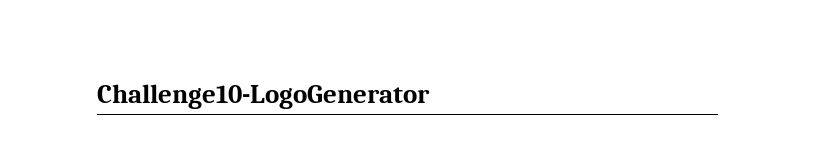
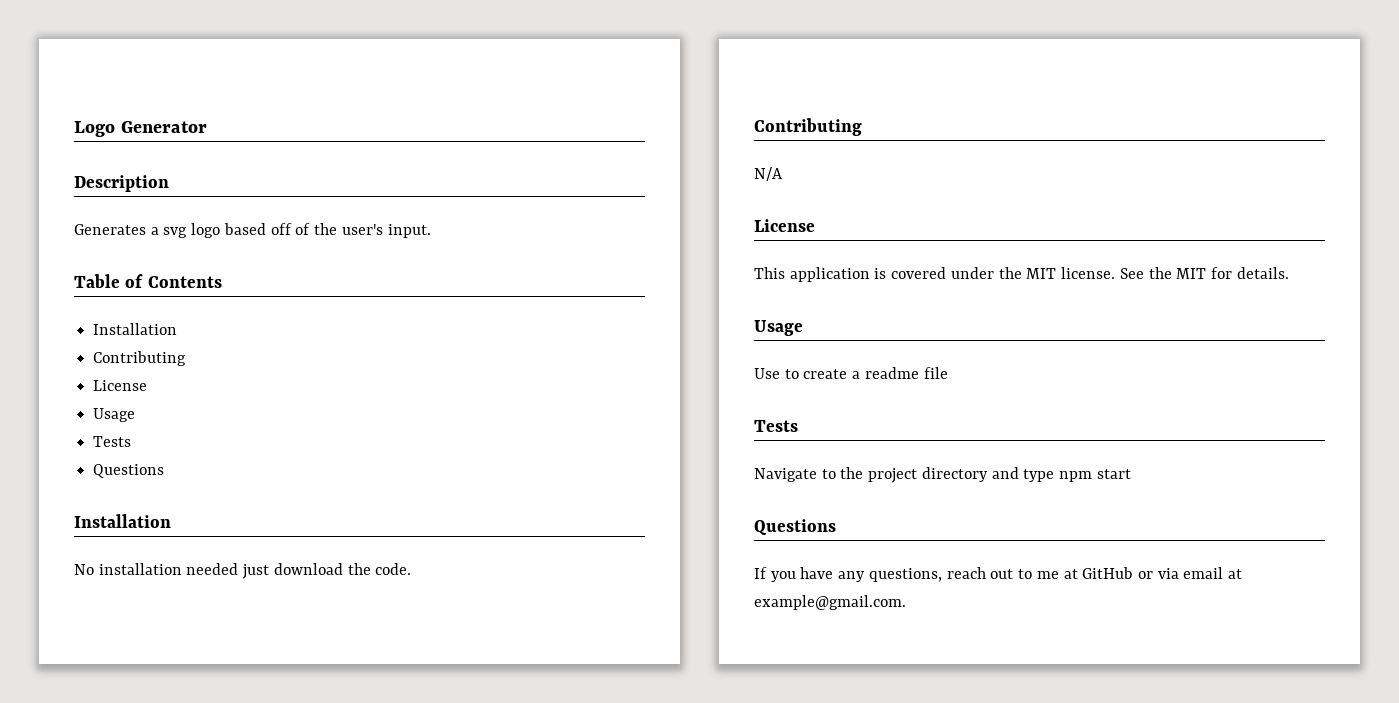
- Challenge10-LogoGenerator
+ Logo Generator
+ Description
+ Generates a svg logo based off of the user's input.
+ Table of Contents
+ Installation
+ Contributing
+ License
+ Usage
+ Tests
+ Questions
+ Installation
+ No installation needed just download the code.
+ Contributing
+ N/A
+ License
+ This application is covered under the MIT license. See the MIT for details.
+ Usage
+ Use to create a readme file
+ Tests
+ Navigate to the project directory and type npm start
+ Questions
+ If you have any questions, reach out to me at GitHub or via email at example@gmail.com.

